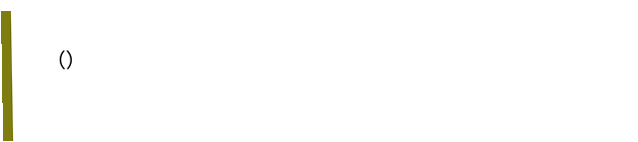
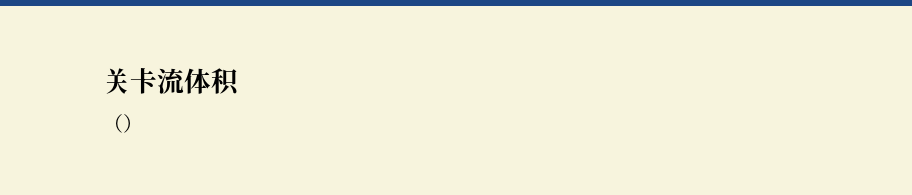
+ 关卡流体积

